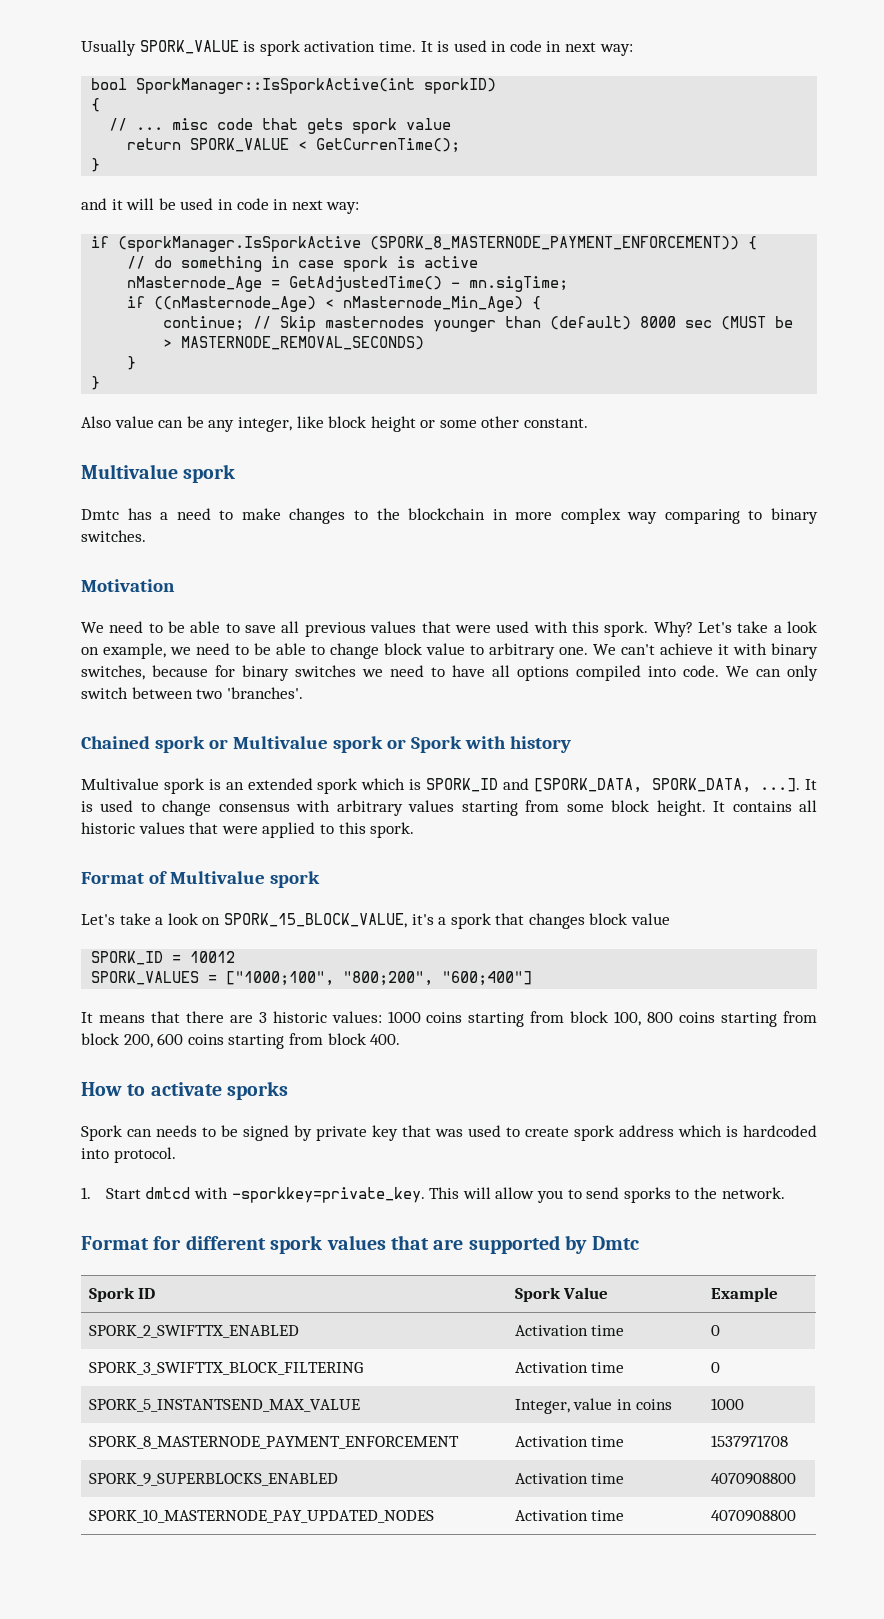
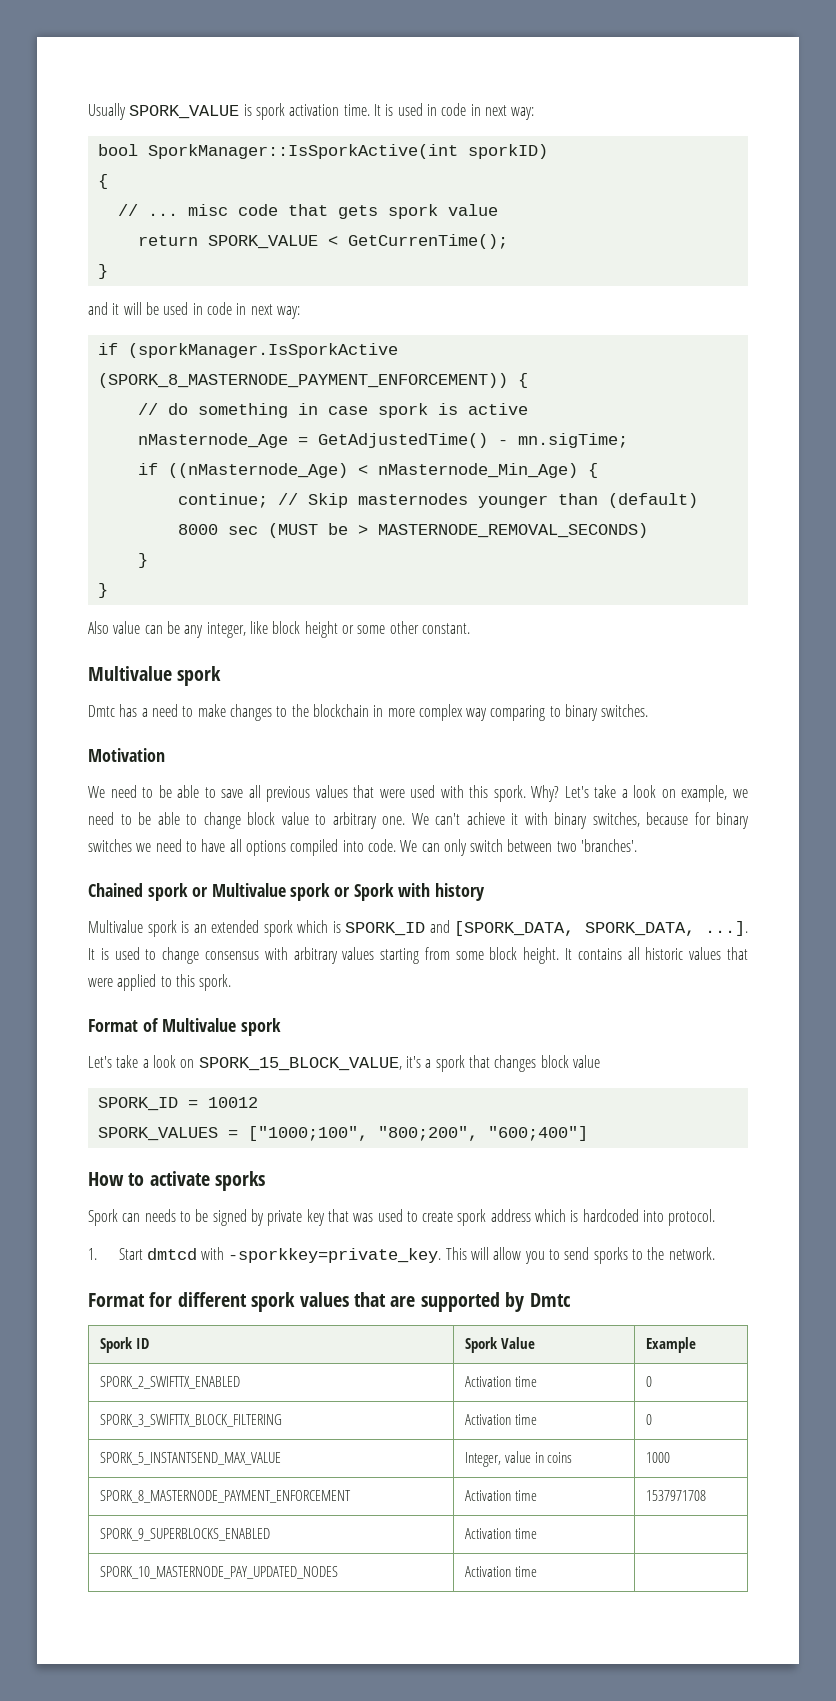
- It means that there are 3 historic values: 1000 coins starting from block 100, 800 coins starting from block 200, 600 coins starting from block 400.
- SPORK_9_SUPERBLOCKS_ENABLED | Activation time | 4070908800
+ SPORK_9_SUPERBLOCKS_ENABLED | Activation time |
- SPORK_10_MASTERNODE_PAY_UPDATED_NODES | Activation time | 4070908800
+ SPORK_10_MASTERNODE_PAY_UPDATED_NODES | Activation time |

